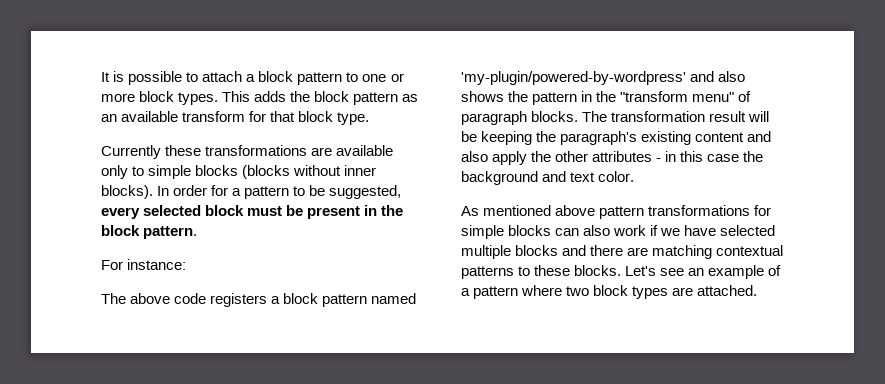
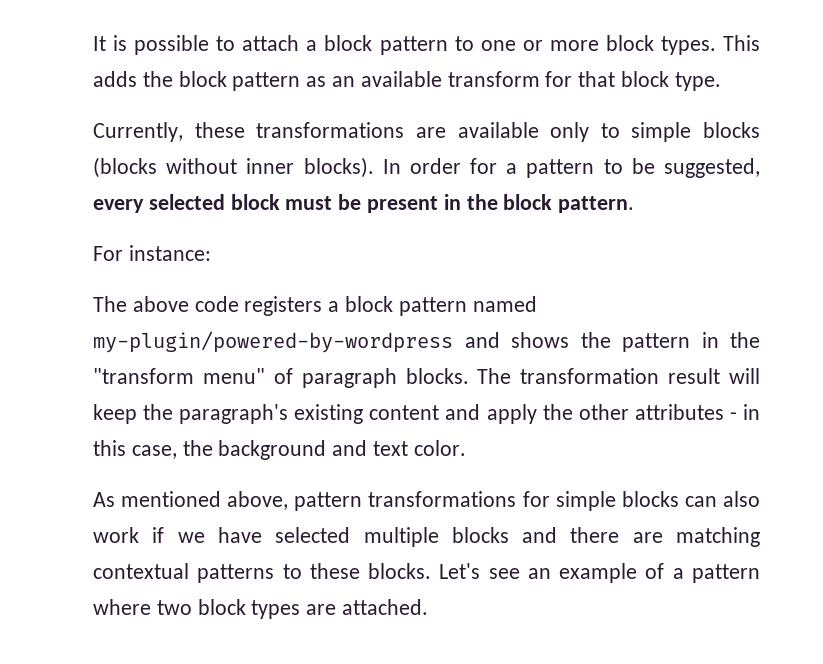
- Currently these transformations are available only to simple blocks (blocks without inner blocks).
+ Currently, these transformations are available only to simple blocks (blocks without inner blocks).
- The above code registers a block pattern named 'my-plugin/powered-by-wordpress' and also shows the pattern in the "transform menu" of paragraph blocks.
+ The above code registers a block pattern named my-plugin/powered-by-wordpress and shows the pattern in the "transform menu" of paragraph blocks.
- The transformation result will be keeping the paragraph's existing content and also apply the other attributes - in this case the background and text color.
+ The transformation result will keep the paragraph's existing content and apply the other attributes - in this case, the background and text color.
- As mentioned above pattern transformations for simple blocks can also work if we have selected multiple blocks and there are matching contextual patterns to these blocks.
+ As mentioned above, pattern transformations for simple blocks can also work if we have selected multiple blocks and there are matching contextual patterns to these blocks.

